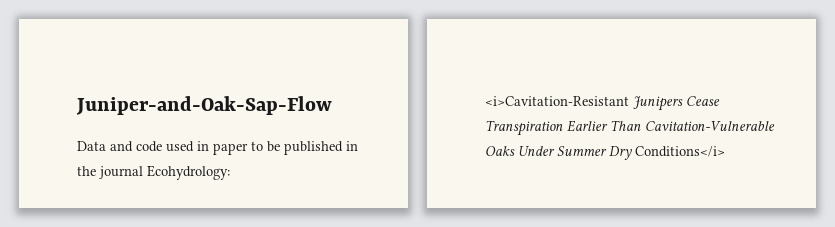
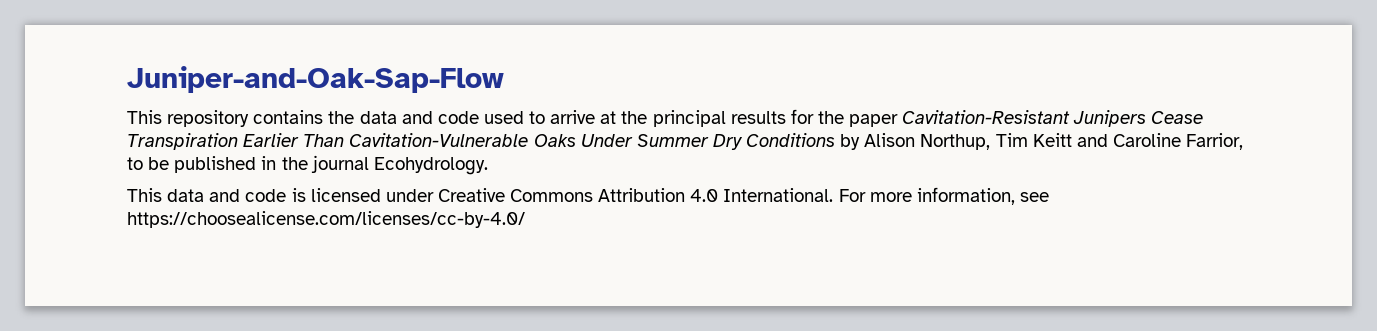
- Data and code used in paper to be published in the journal Ecohydrology: <i>Cavitation-Resistant Junipers Cease Transpiration Earlier Than Cavitation-Vulnerable Oaks Under Summer Dry Conditions</i>
+ This repository contains the data and code used to arrive at the principal results for the paper Cavitation-Resistant Junipers Cease Transpiration Earlier Than Cavitation-Vulnerable Oaks Under Summer Dry Conditions by Alison Northup, Tim Keitt and Caroline Farrior, to be published in the journal Ecohydrology.
+ This data and code is licensed under Creative Commons Attribution 4.0 International. For more information, see https://choosealicense.com/licenses/cc-by-4.0/

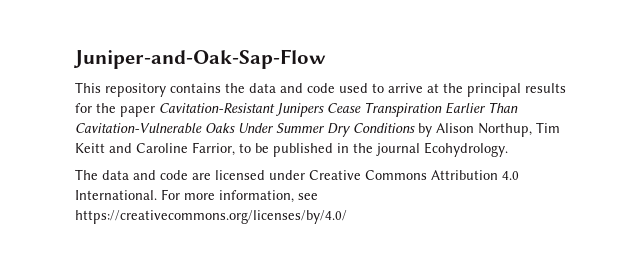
- This data and code is licensed under Creative Commons Attribution 4.0 International.
+ The data and code are licensed under Creative Commons Attribution 4.0 International.
- For more information, see https://choosealicense.com/licenses/cc-by-4.0/
+ For more information, see https://creativecommons.org/licenses/by/4.0/

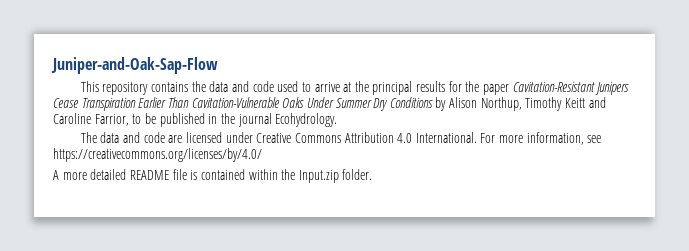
- This repository contains the data and code used to arrive at the principal results for the paper Cavitation-Resistant Junipers Cease Transpiration Earlier Than Cavitation-Vulnerable Oaks Under Summer Dry Conditions by Alison Northup, Tim Keitt and Caroline Farrior, to be published in the journal Ecohydrology.
+ This repository contains the data and code used to arrive at the principal results for the paper Cavitation-Resistant Junipers Cease Transpiration Earlier Than Cavitation-Vulnerable Oaks Under Summer Dry Conditions by Alison Northup, Timothy Keitt and Caroline Farrior, to be published in the journal Ecohydrology.
+ A more detailed README file is contained within the Input.zip folder.

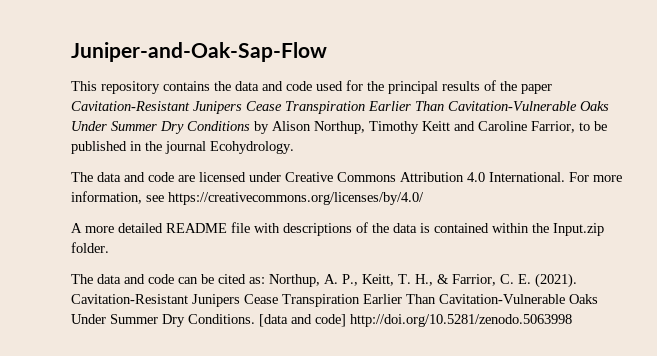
- This repository contains the data and code used to arrive at the principal results for the paper Cavitation-Resistant Junipers Cease Transpiration Earlier Than Cavitation-Vulnerable Oaks Under Summer Dry Conditions by Alison Northup, Timothy Keitt and Caroline Farrior, to be published in the journal Ecohydrology.
+ This repository contains the data and code used for the principal results of the paper Cavitation-Resistant Junipers Cease Transpiration Earlier Than Cavitation-Vulnerable Oaks Under Summer Dry Conditions by Alison Northup, Timothy Keitt and Caroline Farrior, to be published in the journal Ecohydrology.
- A more detailed README file is contained within the Input.zip folder.
+ A more detailed README file with descriptions of the data is contained within the Input.zip folder.
+ The data and code can be cited as: Northup, A. P., Keitt, T. H., & Farrior, C. E. (2021). Cavitation-Resistant Junipers Cease Transpiration Earlier Than Cavitation-Vulnerable Oaks Under Summer Dry Conditions. [data and code] http://doi.org/10.5281/zenodo.5063998

